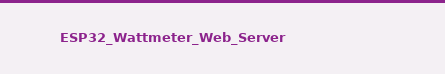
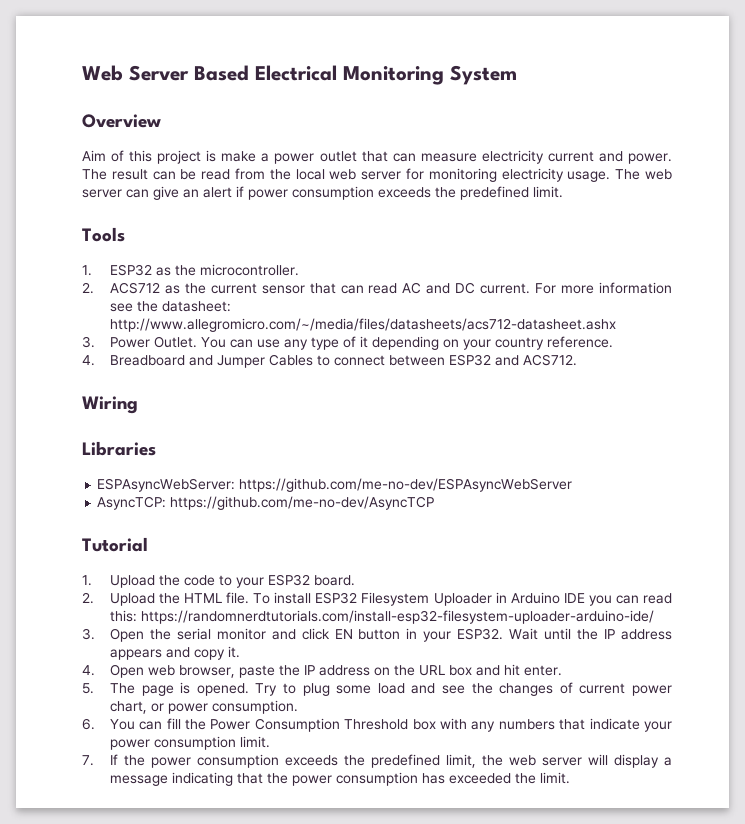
- ESP32_Wattmeter_Web_Server
+ Web Server Based Electrical Monitoring System
+ Overview
+ Aim of this project is make a power outlet that can measure electricity current and power. The result can be read from the local web server for monitoring electricity usage. The web server can give an alert if power consumption exceeds the predefined limit.
+ Tools
+ 1. ESP32 as the microcontroller.
+ 2. ACS712 as the current sensor that can read AC and DC current. For more information see the datasheet: http://www.allegromicro.com/~/media/files/datasheets/acs712-datasheet.ashx
+ 3. Power Outlet. You can use any type of it depending on your country reference.
+ 4. Breadboard and Jumper Cables to connect between ESP32 and ACS712.
+ Wiring
+ Libraries
+ ESPAsyncWebServer: https://github.com/me-no-dev/ESPAsyncWebServer
+ AsyncTCP: https://github.com/me-no-dev/AsyncTCP
+ Tutorial
+ 1. Upload the code to your ESP32 board.
+ 2. Upload the HTML file. To install ESP32 Filesystem Uploader in Arduino IDE you can read this: https://randomnerdtutorials.com/install-esp32-filesystem-uploader-arduino-ide/
+ 3. Open the serial monitor and click EN button in your ESP32. Wait until the IP address appears and copy it.
+ 4. Open web browser, paste the IP address on the URL box and hit enter.
+ 5. The page is opened. Try to plug some load and see the changes of current power chart, or power consumption.
+ 6. You can fill the Power Consumption Threshold box with any numbers that indicate your power consumption limit.
+ 7. If the power consumption exceeds the predefined limit, the web server will display a message indicating that the power consumption has exceeded the limit.

